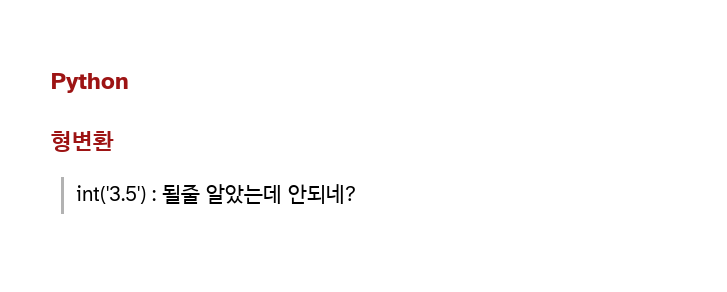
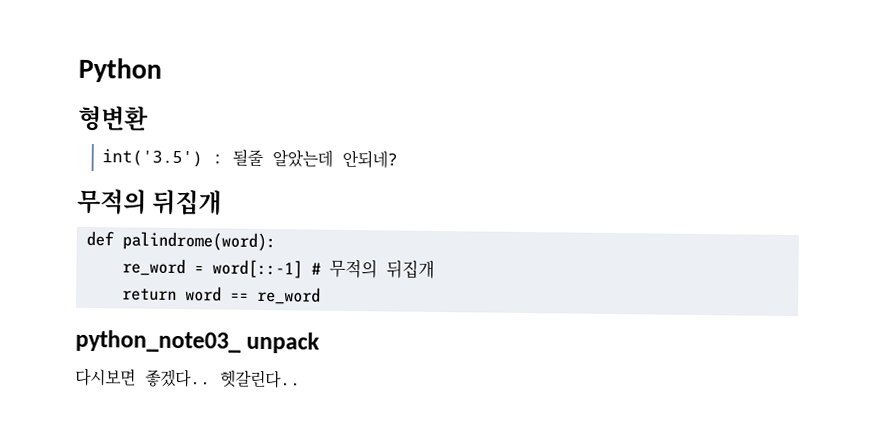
  int('3.5') : 될줄 알았는데 안되네?
+ 무적의 뒤집개
+ def palindrome(word):
+ re_word = word[::-1] # 무적의 뒤집개
+ return word == re_word
+ python_note03_ unpack
+ 다시보면 좋겠다.. 헷갈린다..

